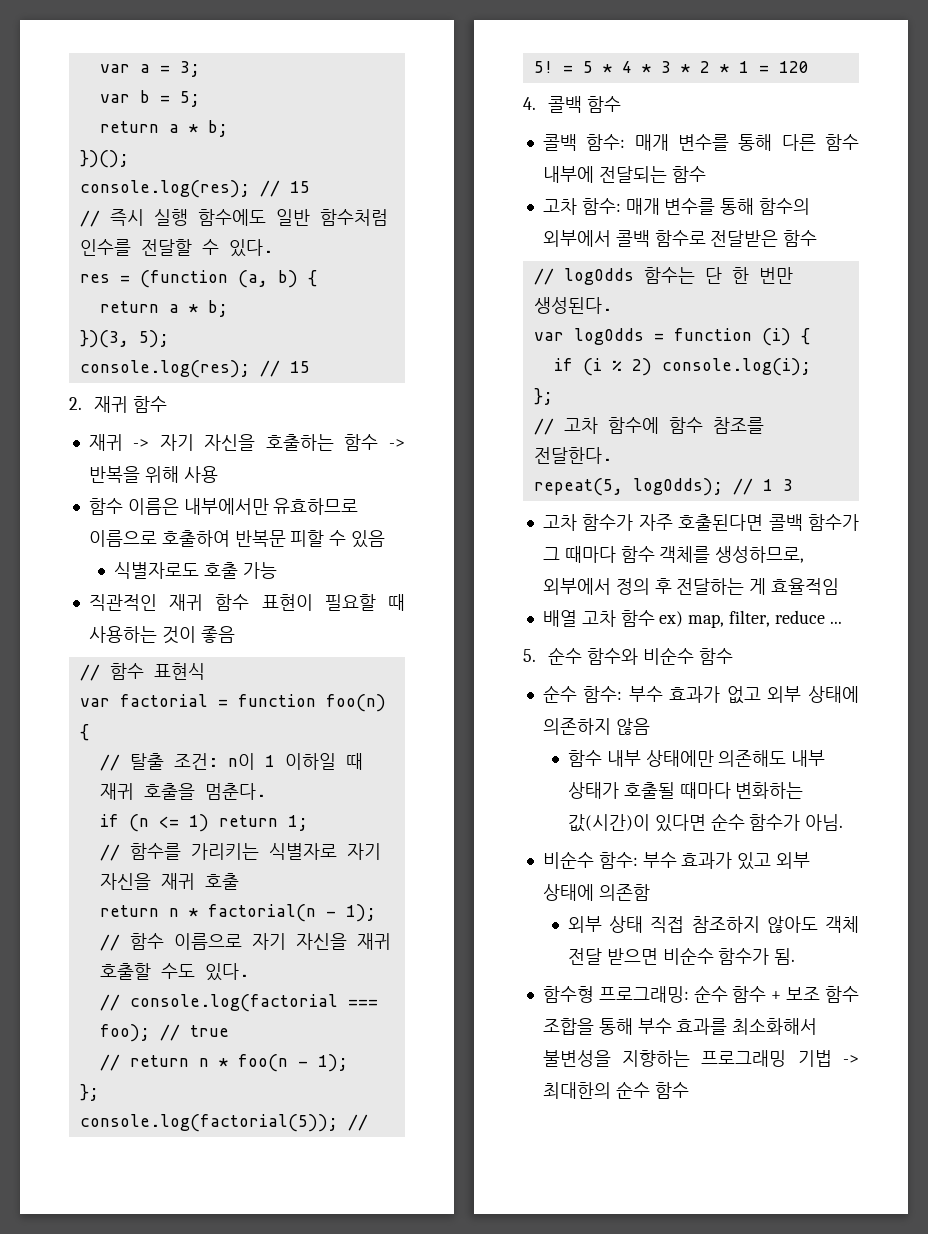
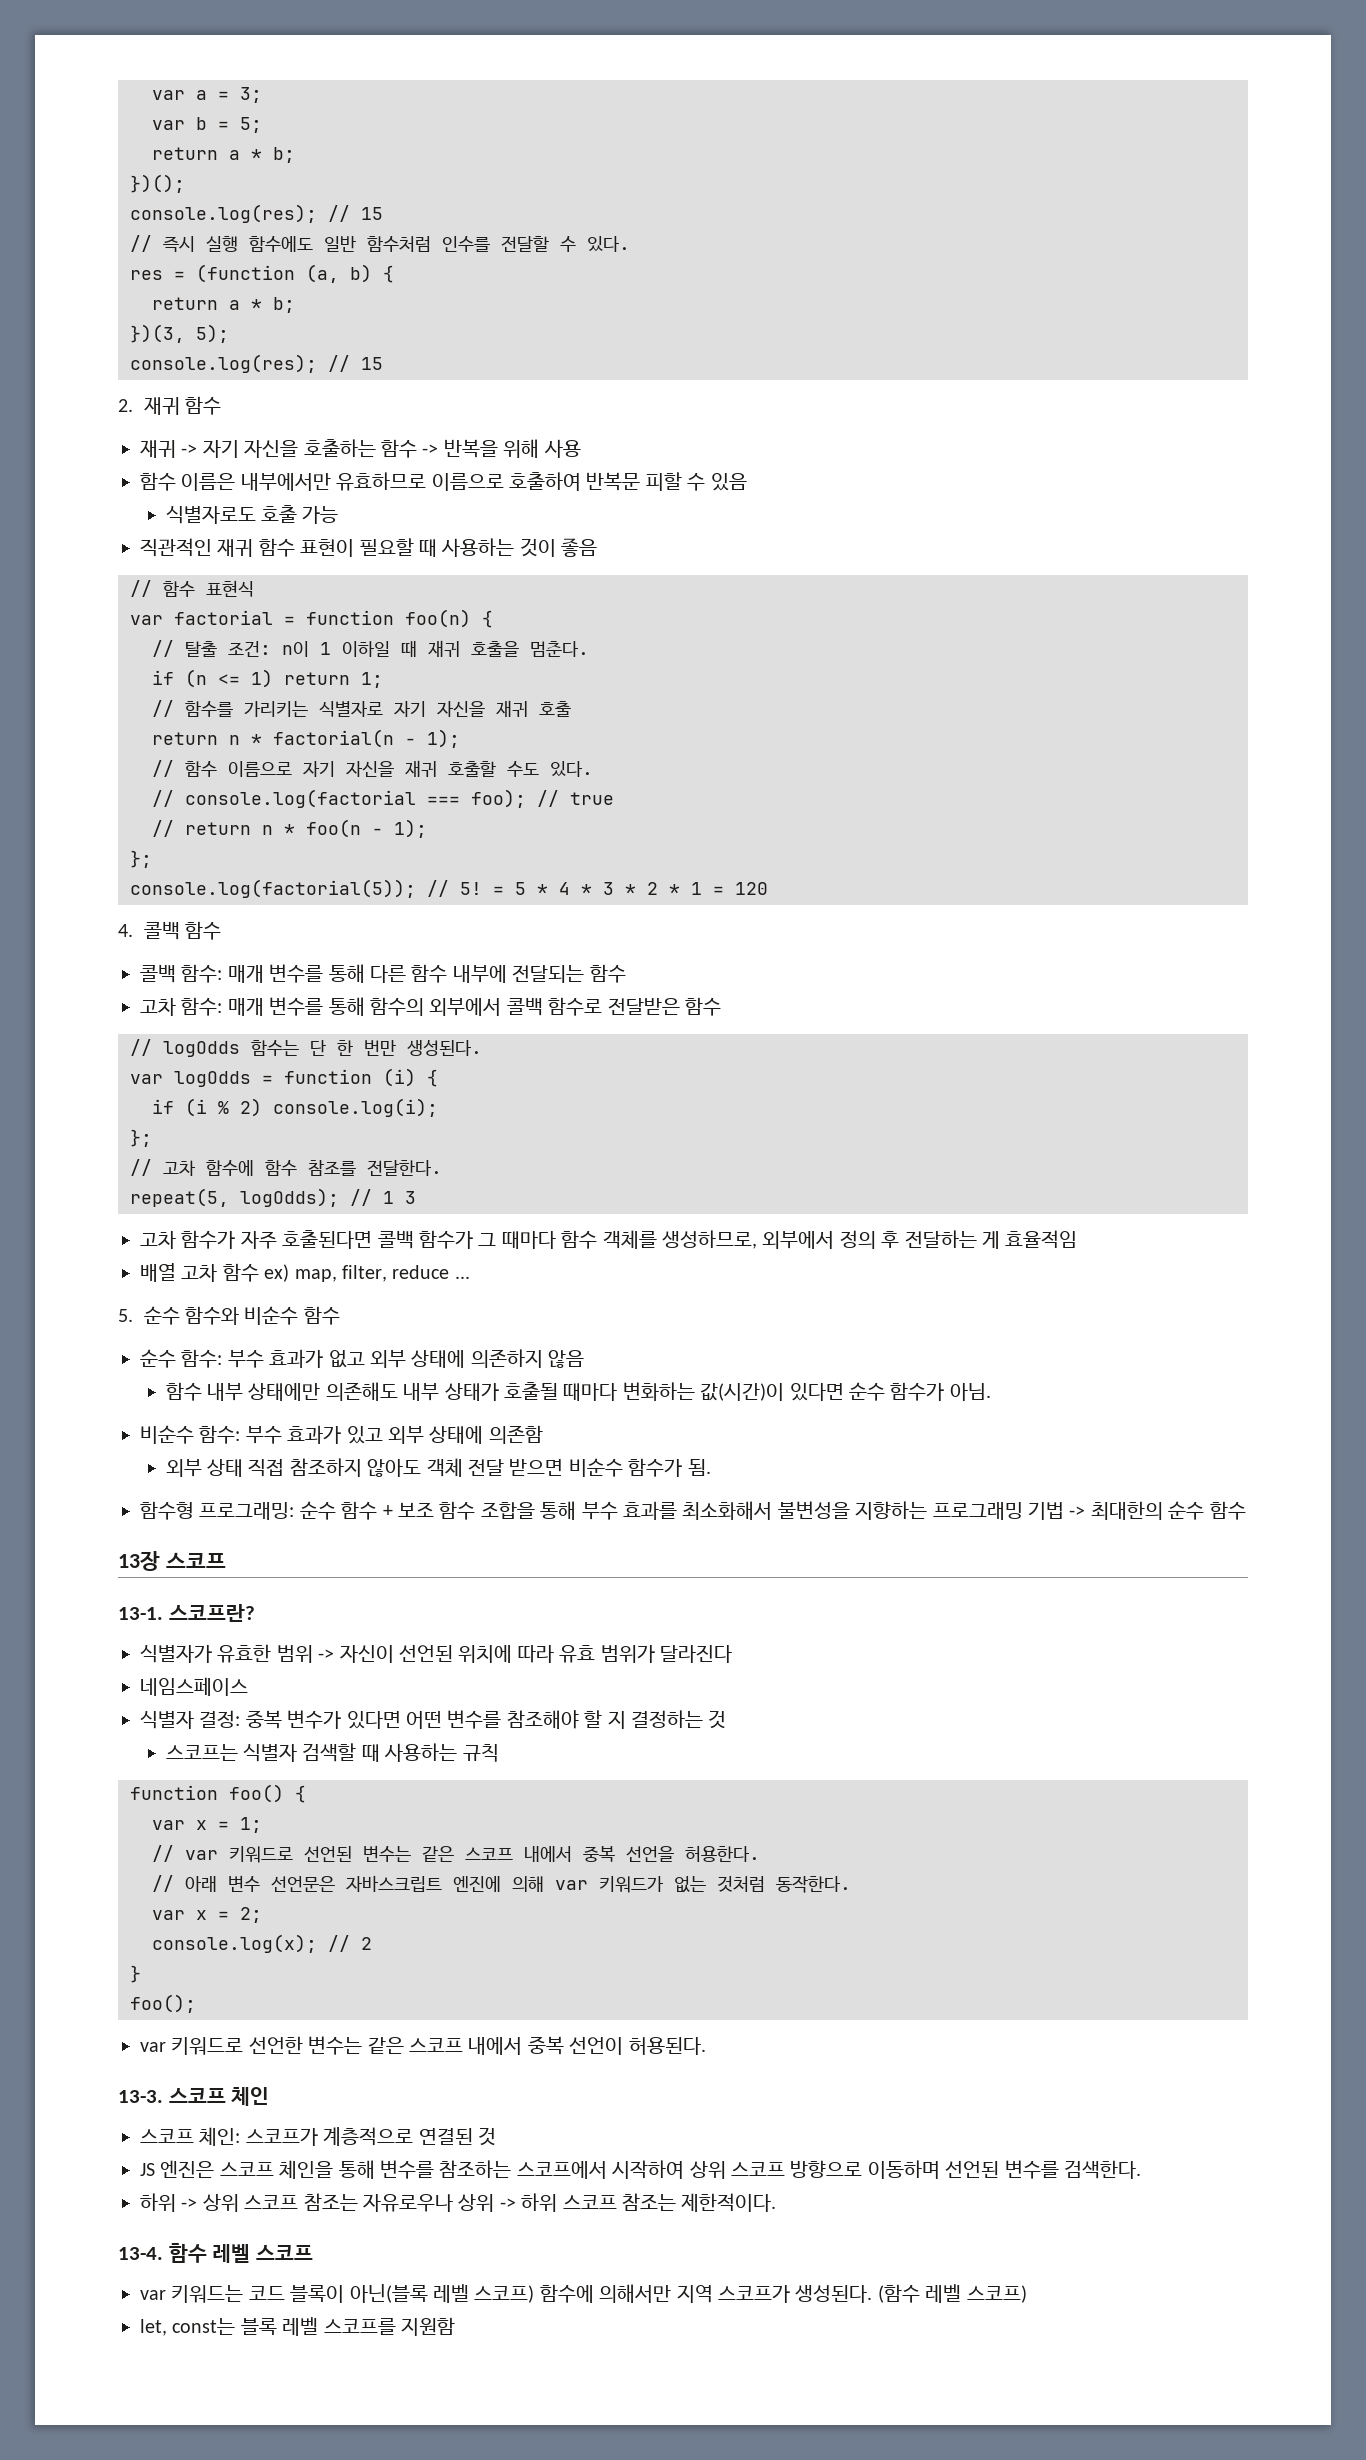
+ 13장 스코프
+ 13-1. 스코프란?
+ 식별자가 유효한 범위 -> 자신이 선언된 위치에 따라 유효 범위가 달라진다
+ 네임스페이스
+ 식별자 결정: 중복 변수가 있다면 어떤 변수를 참조해야 할 지 결정하는 것
+ 스코프는 식별자 검색할 때 사용하는 규칙
+ function foo() {
+ var x = 1;
+ // var 키워드로 선언된 변수는 같은 스코프 내에서 중복 선언을 허용한다.
+ // 아래 변수 선언문은 자바스크립트 엔진에 의해 var 키워드가 없는 것처럼 동작한다.
+ var x = 2;
+ console.log(x); // 2
+ }
+ foo();
+ var 키워드로 선언한 변수는 같은 스코프 내에서 중복 선언이 허용된다.
+ 13-3. 스코프 체인
+ 스코프 체인: 스코프가 계층적으로 연결된 것
+ JS 엔진은 스코프 체인을 통해 변수를 참조하는 스코프에서 시작하여 상위 스코프 방향으로 이동하며 선언된 변수를 검색한다.
+ 하위 -> 상위 스코프 참조는 자유로우나 상위 -> 하위 스코프 참조는 제한적이다.
+ 13-4. 함수 레벨 스코프
+ var 키워드는 코드 블록이 아닌(블록 레벨 스코프) 함수에 의해서만 지역 스코프가 생성된다. (함수 레벨 스코프)
+ let, const는 블록 레벨 스코프를 지원함

